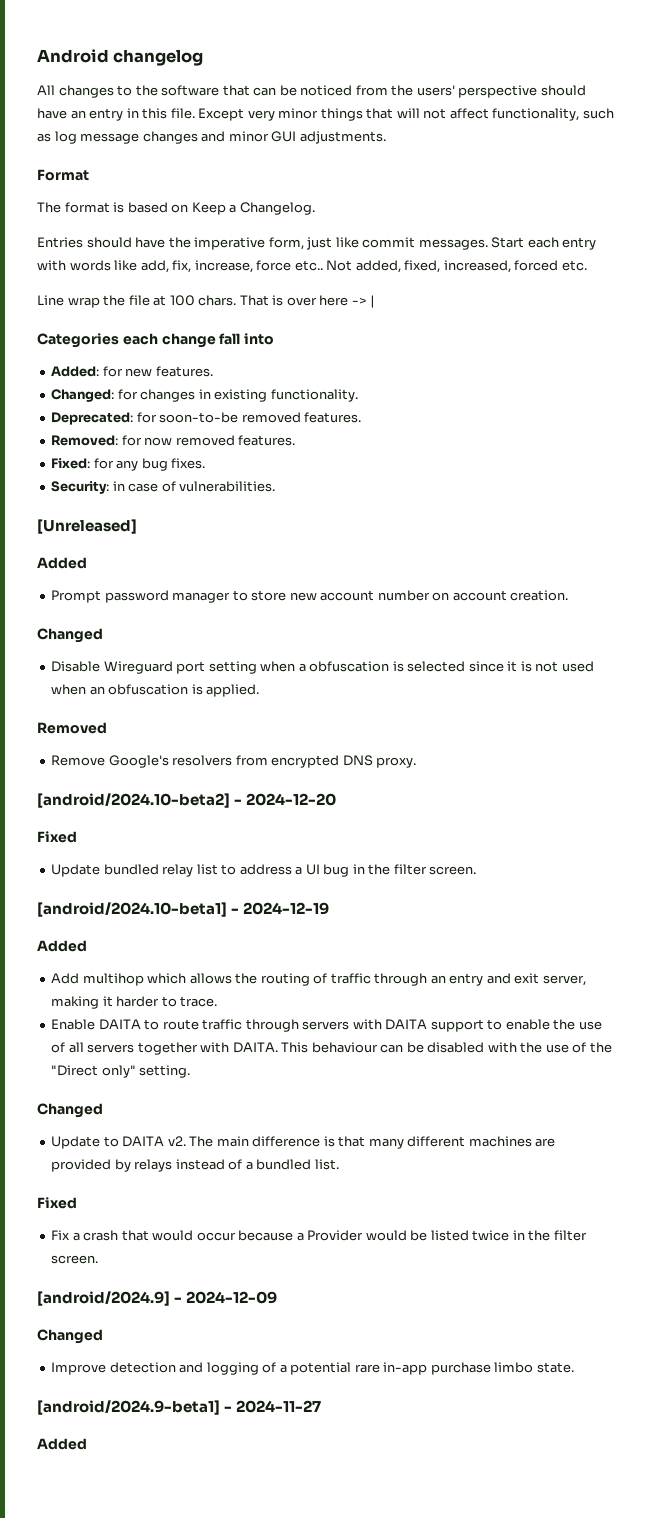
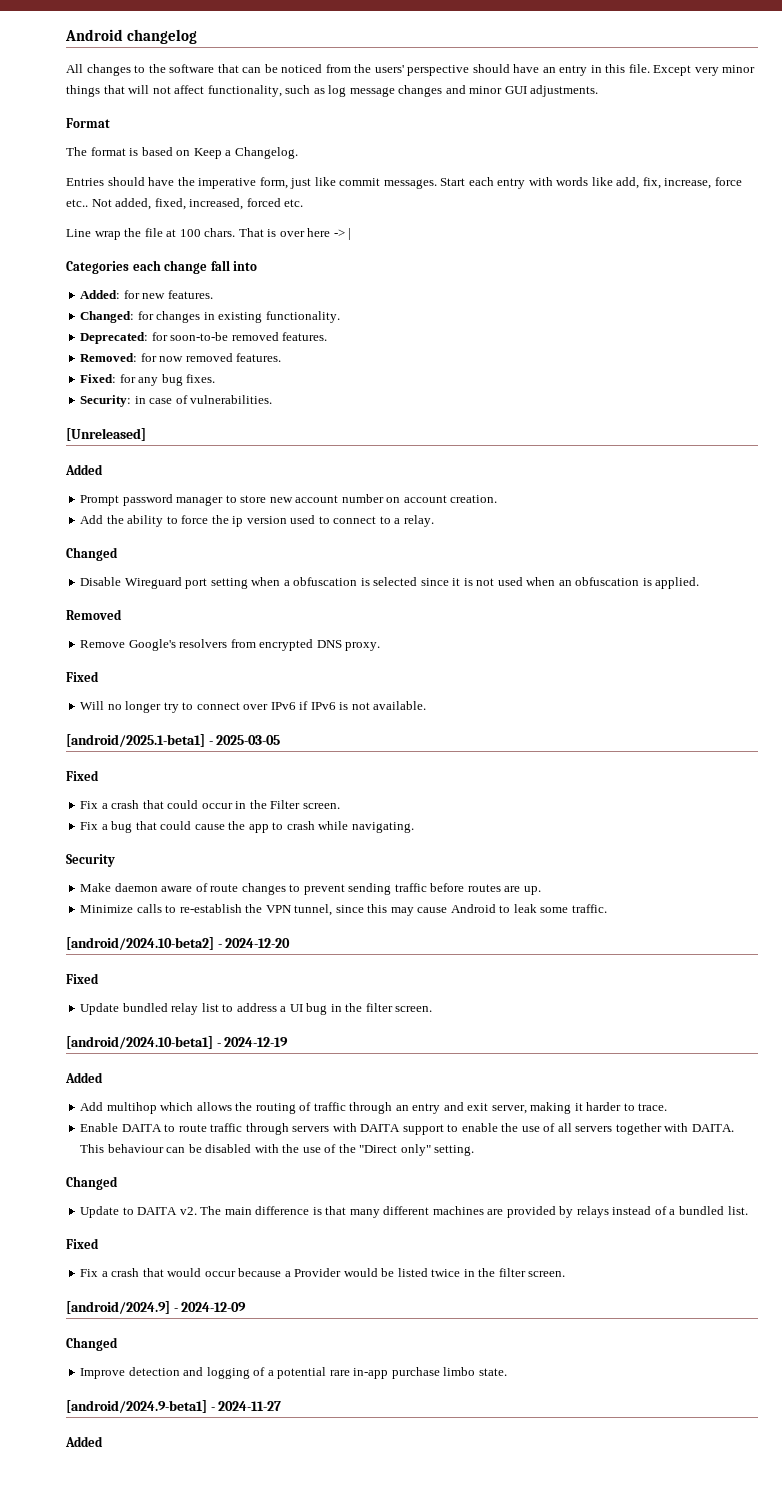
+ Add the ability to force the ip version used to connect to a relay.
  Remove Google's resolvers from encrypted DNS proxy.
+ Fixed
+ Will no longer try to connect over IPv6 if IPv6 is not available.
+ [android/2025.1-beta1] - 2025-03-05
+ Fixed
+ Fix a crash that could occur in the Filter screen.
+ Fix a bug that could cause the app to crash while navigating.
+ Security
+ Make daemon aware of route changes to prevent sending traffic before routes are up.
+ Minimize calls to re-establish the VPN tunnel, since this may cause Android to leak some traffic.

